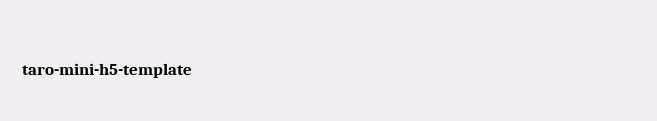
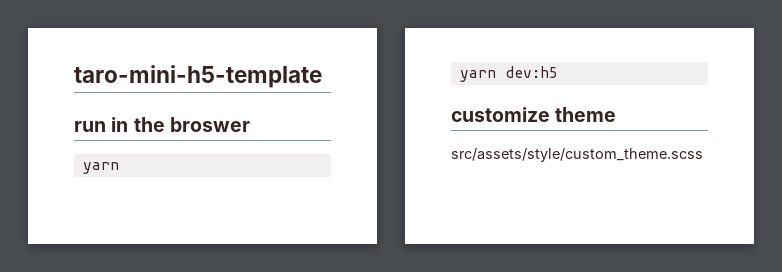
+ run in the broswer
+ yarn
+ yarn dev:h5
+ customize theme
+ src/assets/style/custom_theme.scss

